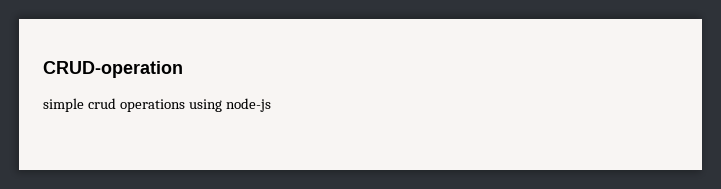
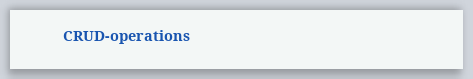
- CRUD-operation
- simple crud operations using node-js
+ CRUD-operations

